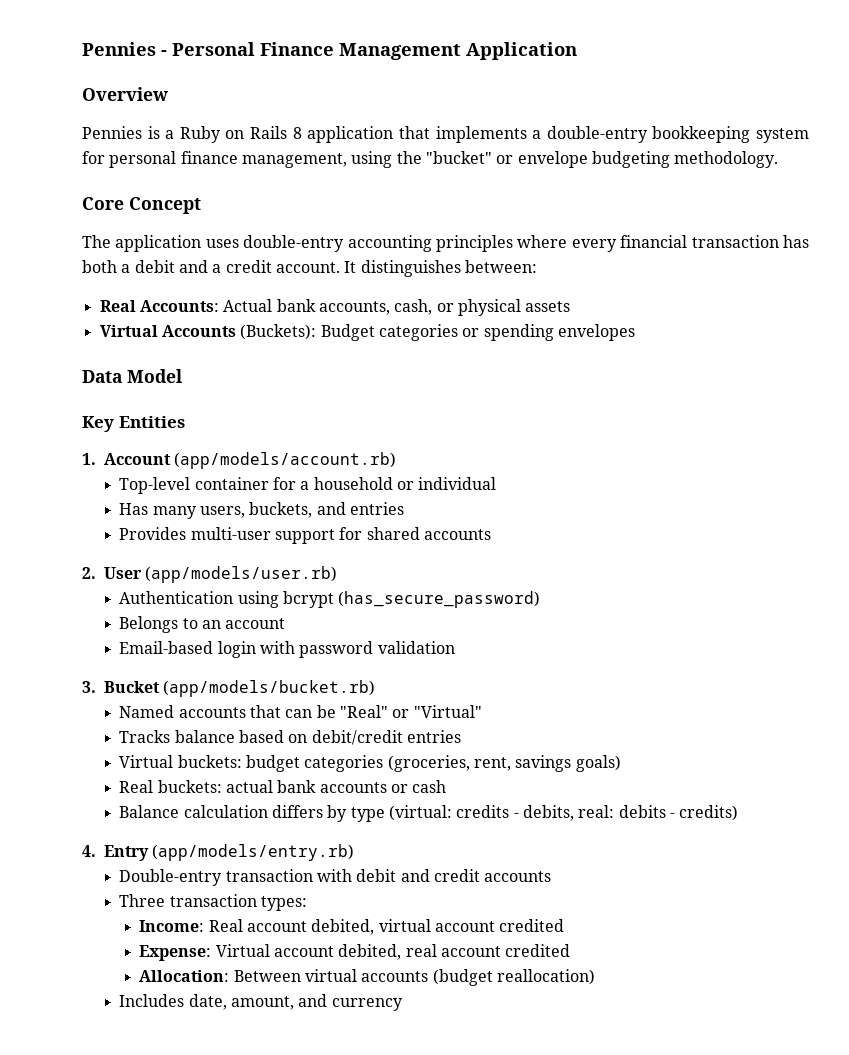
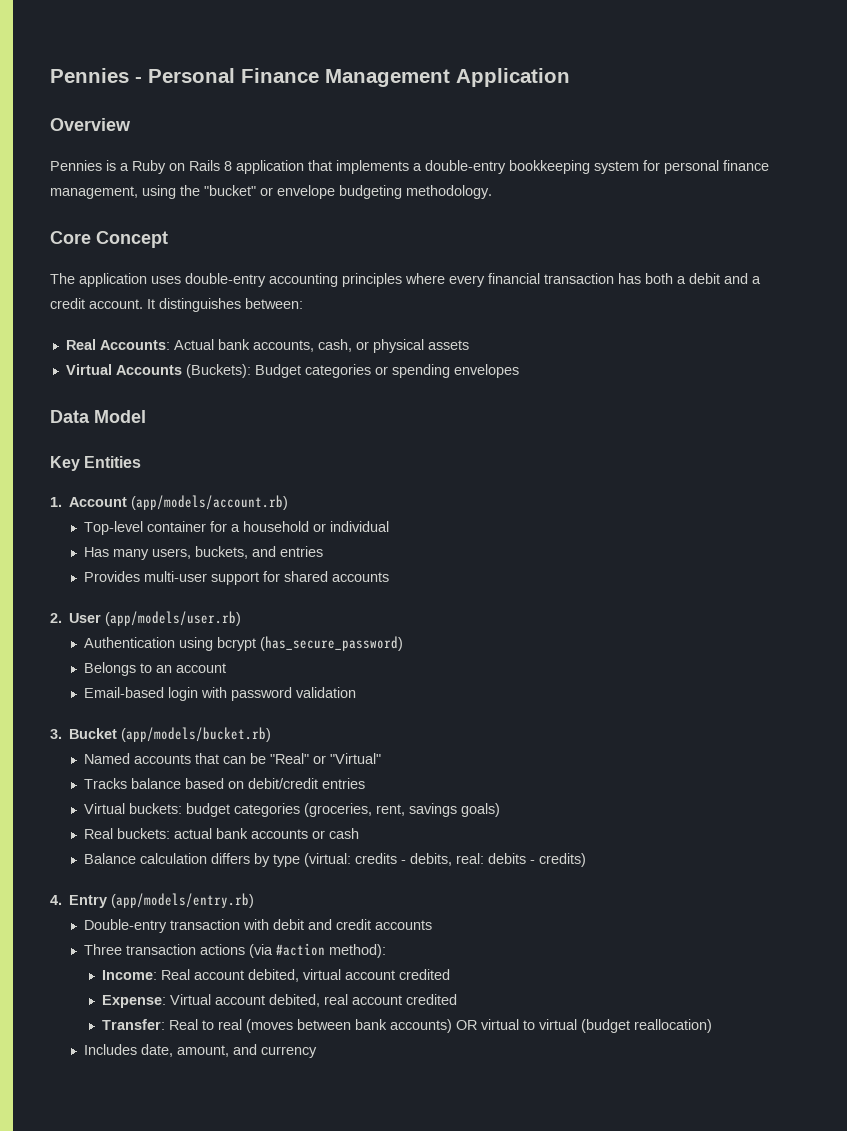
- Three transaction types:
+ Three transaction actions (via #action method):
- Allocation: Between virtual accounts (budget reallocation)
+ Transfer: Real to real (moves between bank accounts) OR virtual to virtual (budget reallocation)

